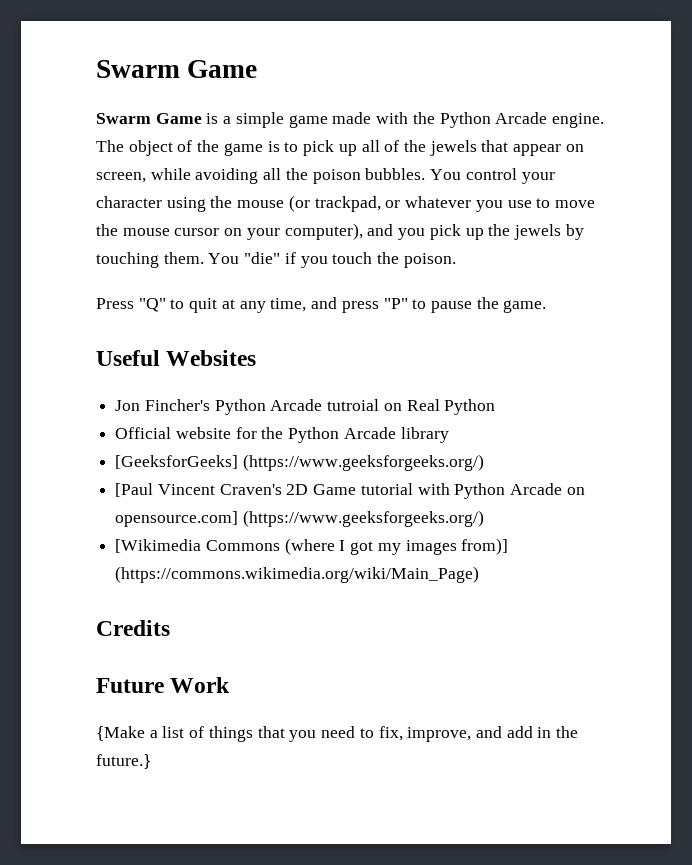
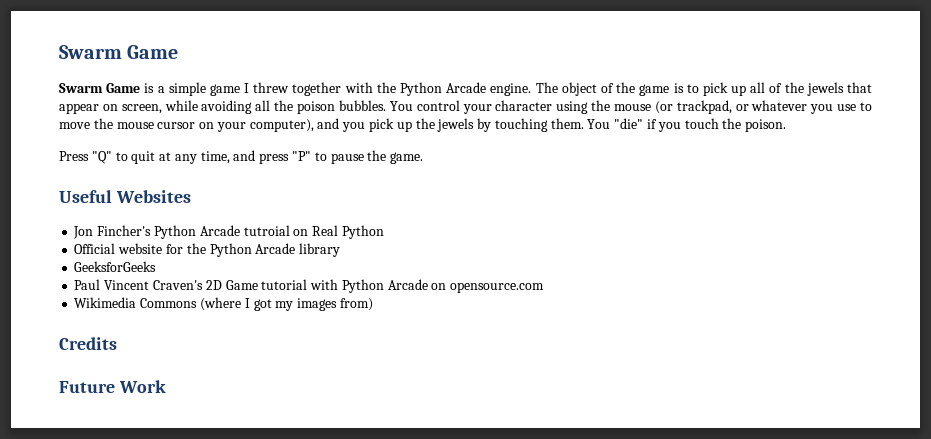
- Swarm Game is a simple game made with the Python Arcade engine.
+ Swarm Game is a simple game I threw together with the Python Arcade engine.
- [GeeksforGeeks] (https://www.geeksforgeeks.org/)
- [Paul Vincent Craven's 2D Game tutorial with Python Arcade on opensource.com] (https://www.geeksforgeeks.org/)
- [Wikimedia Commons (where I got my images from)] (https://commons.wikimedia.org/wiki/Main_Page)
+ GeeksforGeeks
+ Paul Vincent Craven's 2D Game tutorial with Python Arcade on opensource.com
+ Wikimedia Commons (where I got my images from)
- {Make a list of things that you need to fix, improve, and add in the future.}

